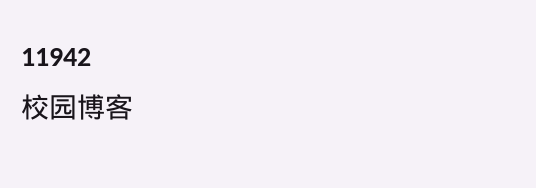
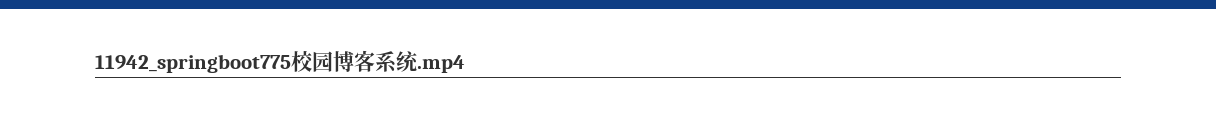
- 11942
- 校园博客
+ 11942_springboot775校园博客系统.mp4

